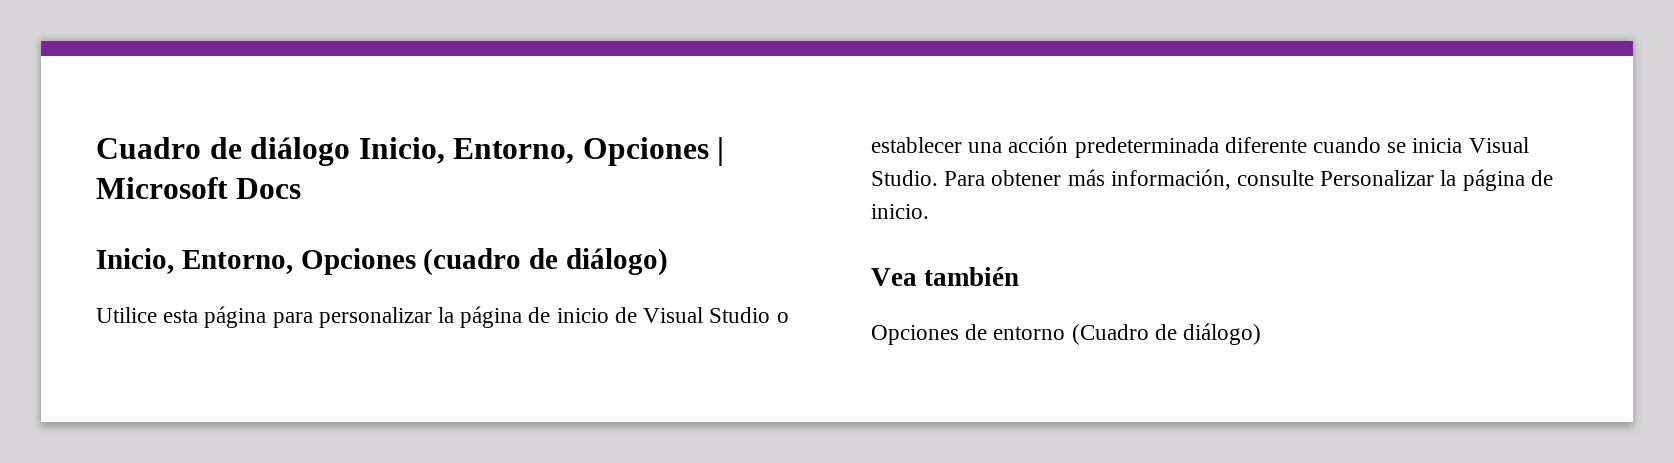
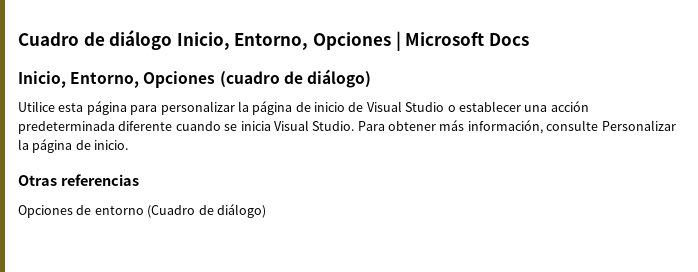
- Vea también
+ Otras referencias

